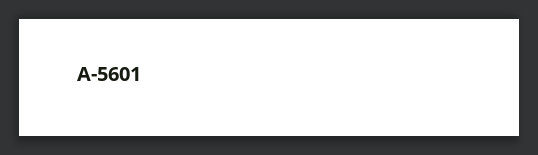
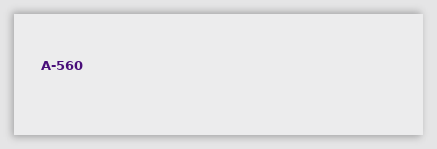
- A-5601
+ A-560

